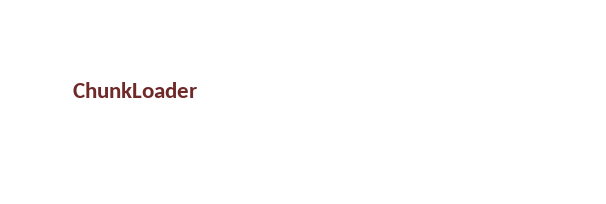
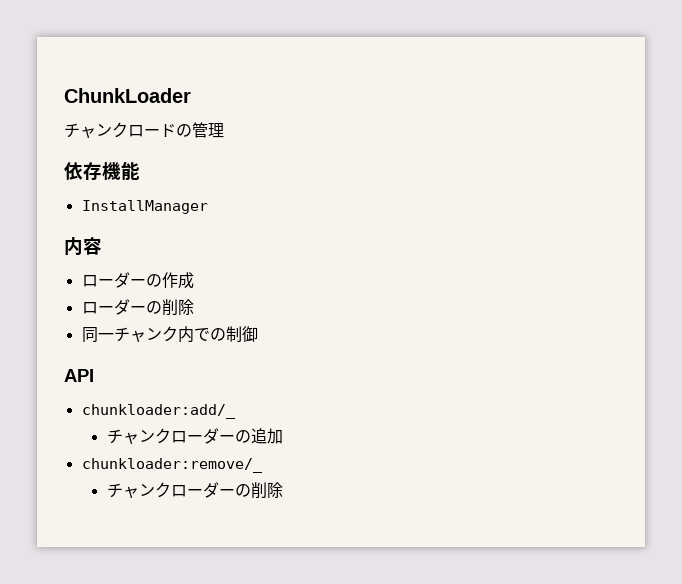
+ チャンクロードの管理
+ 依存機能
+ InstallManager
+ 内容
+ ローダーの作成
+ ローダーの削除
+ 同一チャンク内での制御
+ API
+ chunkloader:add/_
+ チャンクローダーの追加
+ chunkloader:remove/_
+ チャンクローダーの削除

